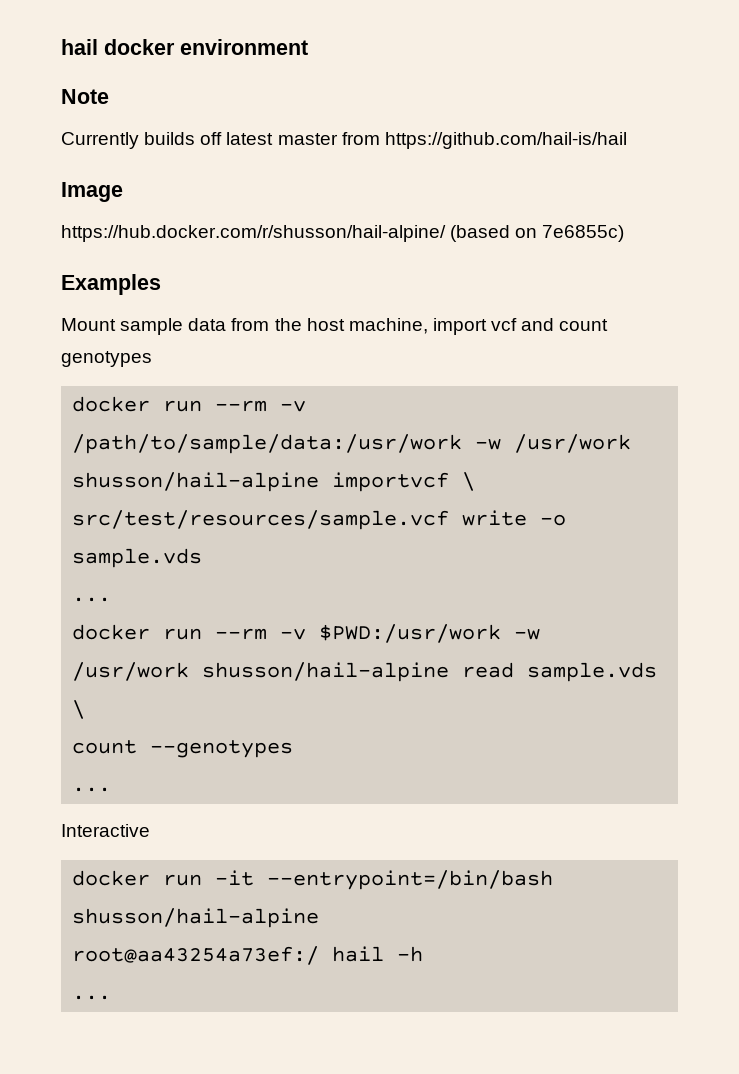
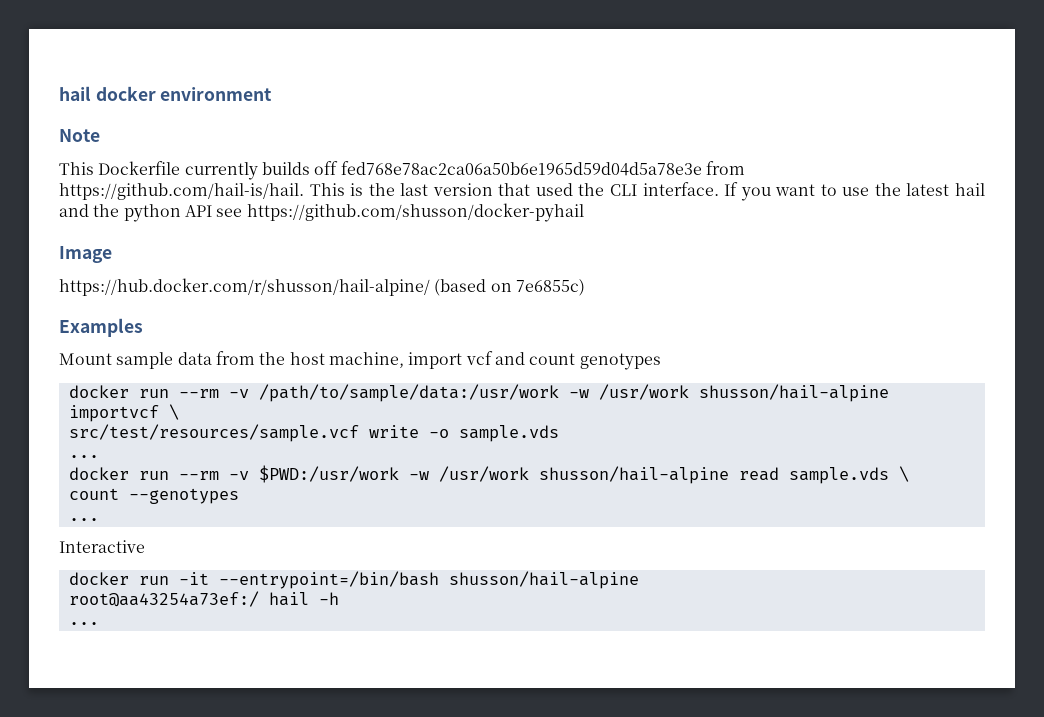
- Currently builds off latest master from https://github.com/hail-is/hail
+ This Dockerfile currently builds off fed768e78ac2ca06a50b6e1965d59d04d5a78e3e from https://github.com/hail-is/hail. This is the last version that used the CLI interface. If you want to use the latest hail and the python API see https://github.com/shusson/docker-pyhail

